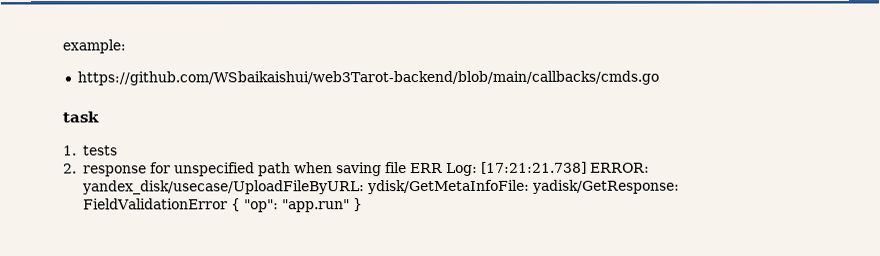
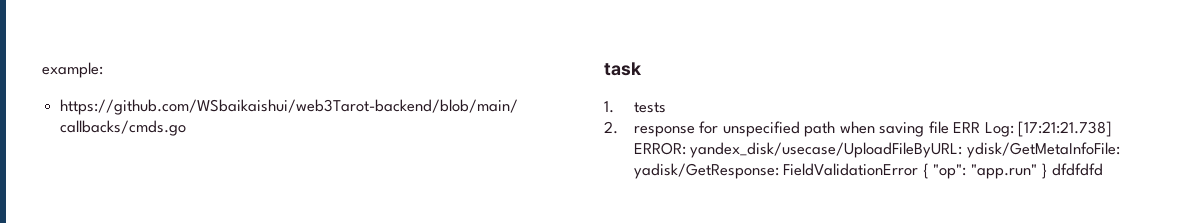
- 2. response for unspecified path when saving file ERR Log: [17:21:21.738] ERROR: yandex_disk/usecase/UploadFileByURL: ydisk/GetMetaInfoFile: yadisk/GetResponse: FieldValidationError { "op": "app.run" }
+ 2. response for unspecified path when saving file ERR Log: [17:21:21.738] ERROR: yandex_disk/usecase/UploadFileByURL: ydisk/GetMetaInfoFile: yadisk/GetResponse: FieldValidationError { "op": "app.run" } dfdfdfd

